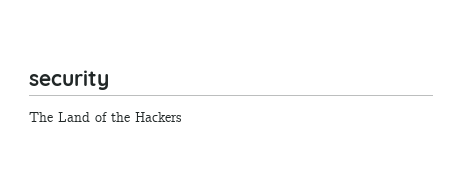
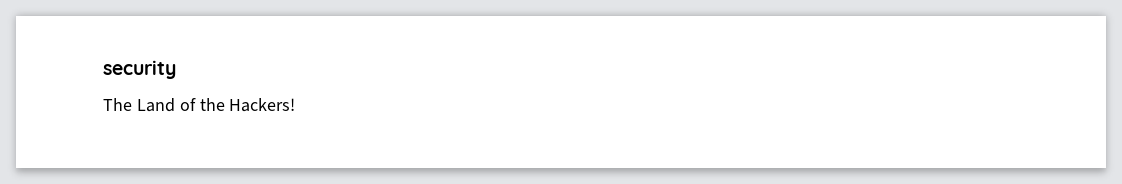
- The Land of the Hackers
+ The Land of the Hackers!

